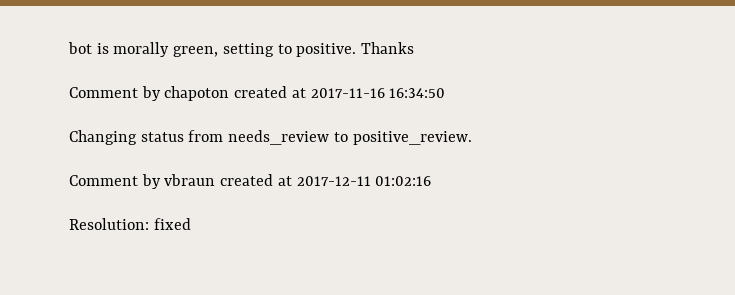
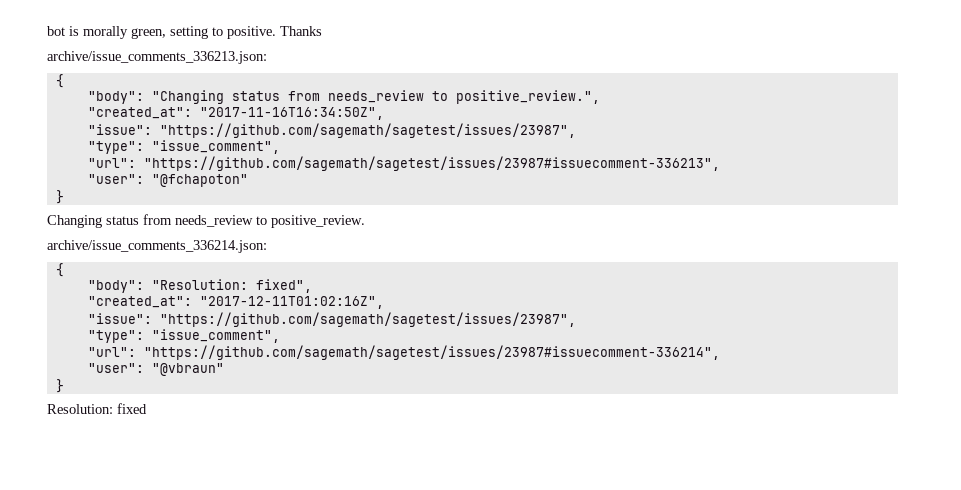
- Comment by chapoton created at 2017-11-16 16:34:50
+ archive/issue_comments_336213.json:
+ {
+ "body": "Changing status from needs_review to positive_review.",
+ "created_at": "2017-11-16T16:34:50Z",
+ "issue": "https://github.com/sagemath/sagetest/issues/23987",
+ "type": "issue_comment",
+ "url": "https://github.com/sagemath/sagetest/issues/23987#issuecomment-336213",
+ "user": "@fchapoton"
+ }
- Comment by vbraun created at 2017-12-11 01:02:16
+ archive/issue_comments_336214.json:
+ {
+ "body": "Resolution: fixed",
+ "created_at": "2017-12-11T01:02:16Z",
+ "issue": "https://github.com/sagemath/sagetest/issues/23987",
+ "type": "issue_comment",
+ "url": "https://github.com/sagemath/sagetest/issues/23987#issuecomment-336214",
+ "user": "@vbraun"
+ }

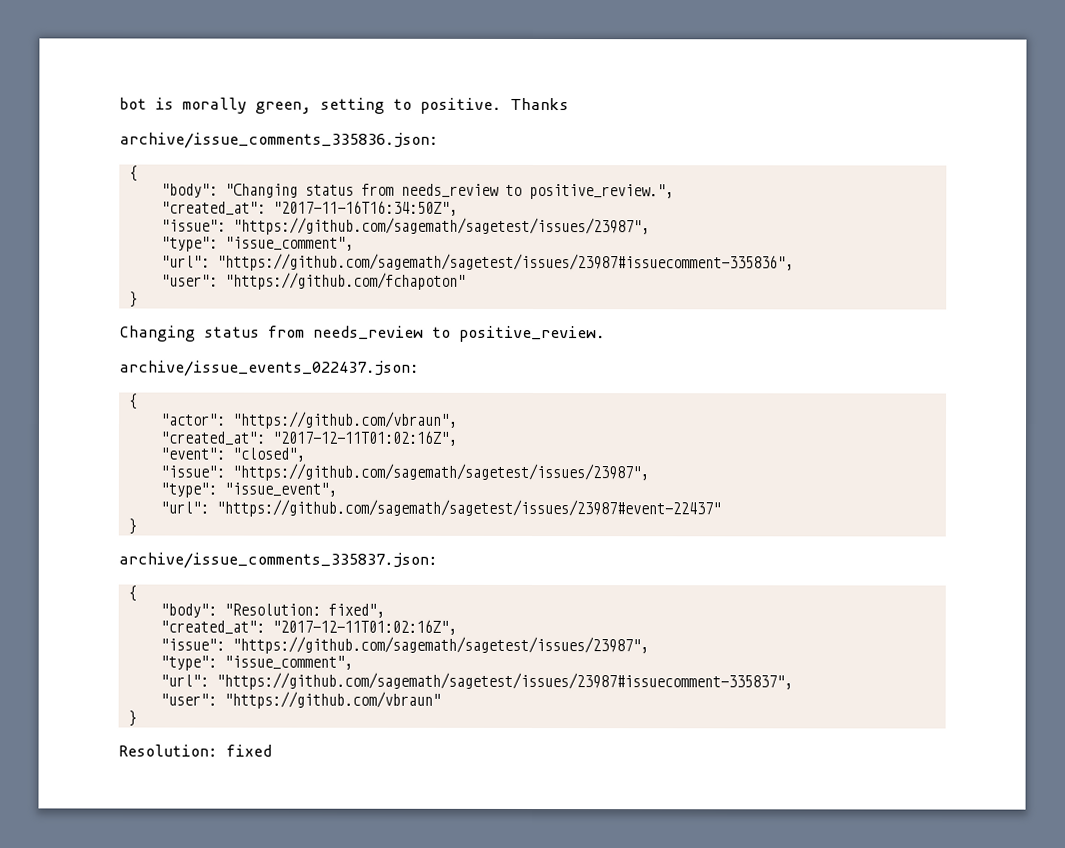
- archive/issue_comments_336213.json:
+ archive/issue_comments_335836.json:
- "url": "https://github.com/sagemath/sagetest/issues/23987#issuecomment-336213",
- "user": "@fchapoton"
+ "url": "https://github.com/sagemath/sagetest/issues/23987#issuecomment-335836",
+ "user": "https://github.com/fchapoton"
- archive/issue_comments_336214.json:
+ archive/issue_events_022437.json:
+ {
+ "actor": "https://github.com/vbraun",
+ "created_at": "2017-12-11T01:02:16Z",
+ "event": "closed",
+ "issue": "https://github.com/sagemath/sagetest/issues/23987",
+ "type": "issue_event",
+ "url": "https://github.com/sagemath/sagetest/issues/23987#event-22437"
+ }
+ archive/issue_comments_335837.json:
- "url": "https://github.com/sagemath/sagetest/issues/23987#issuecomment-336214",
- "user": "@vbraun"
+ "url": "https://github.com/sagemath/sagetest/issues/23987#issuecomment-335837",
+ "user": "https://github.com/vbraun"

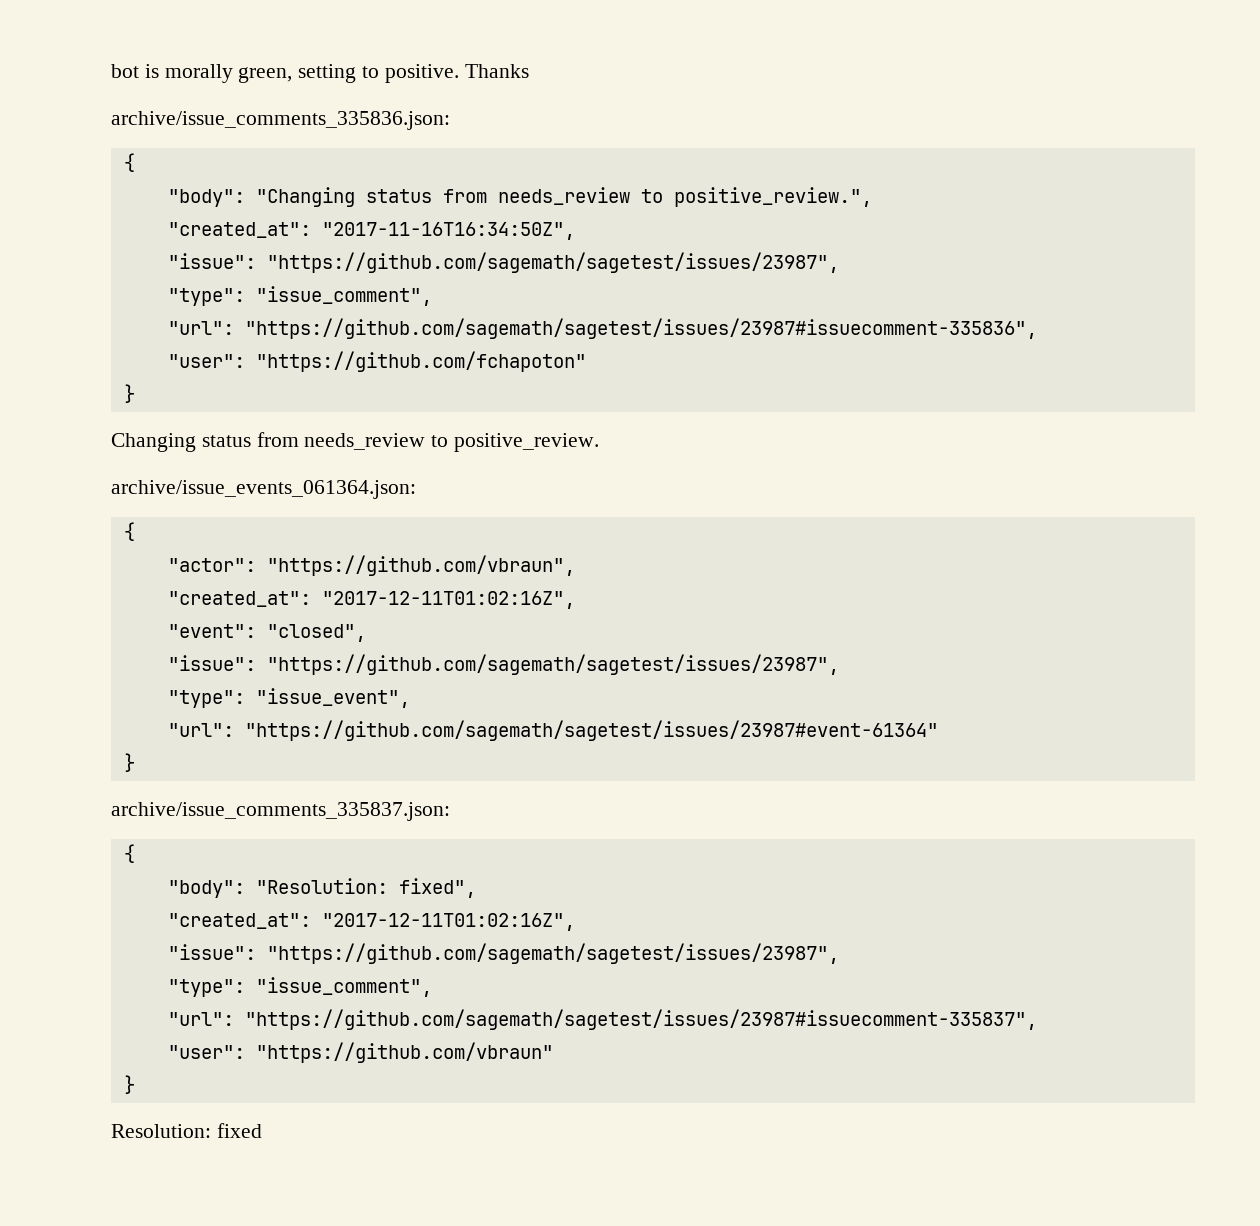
- archive/issue_events_022437.json:
+ archive/issue_events_061364.json:
- "url": "https://github.com/sagemath/sagetest/issues/23987#event-22437"
+ "url": "https://github.com/sagemath/sagetest/issues/23987#event-61364"

